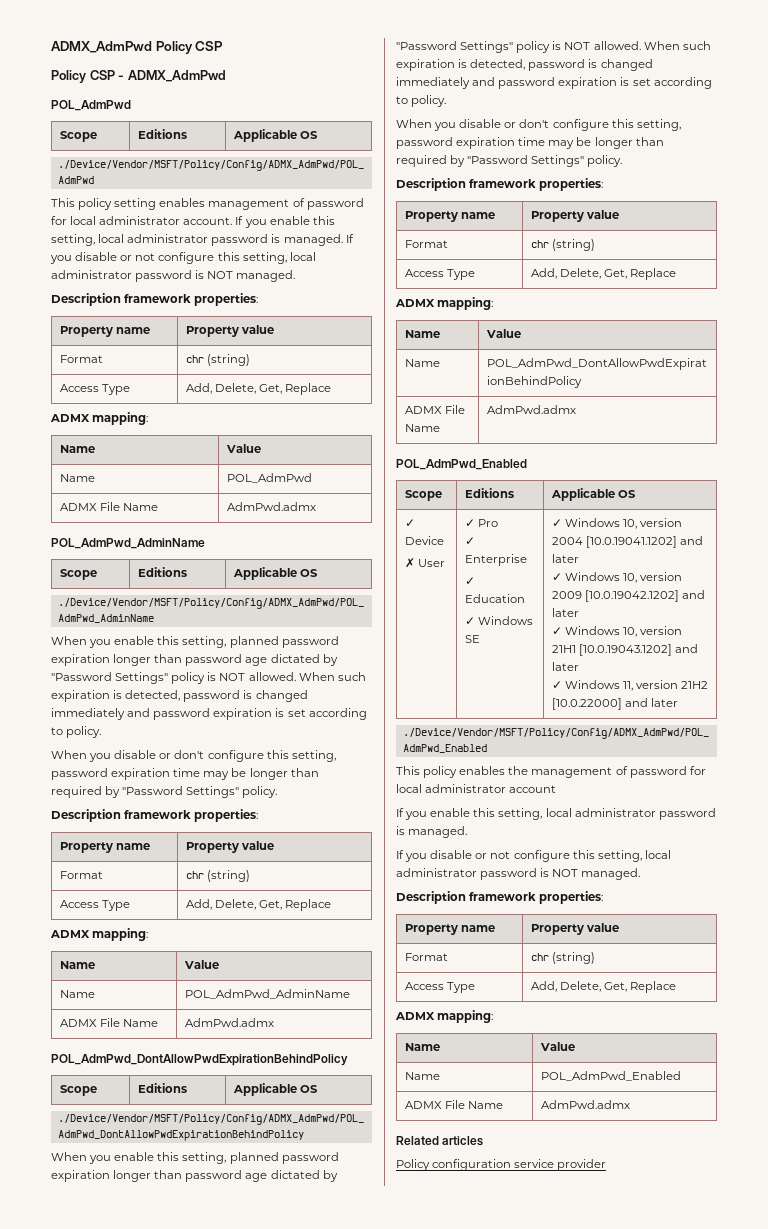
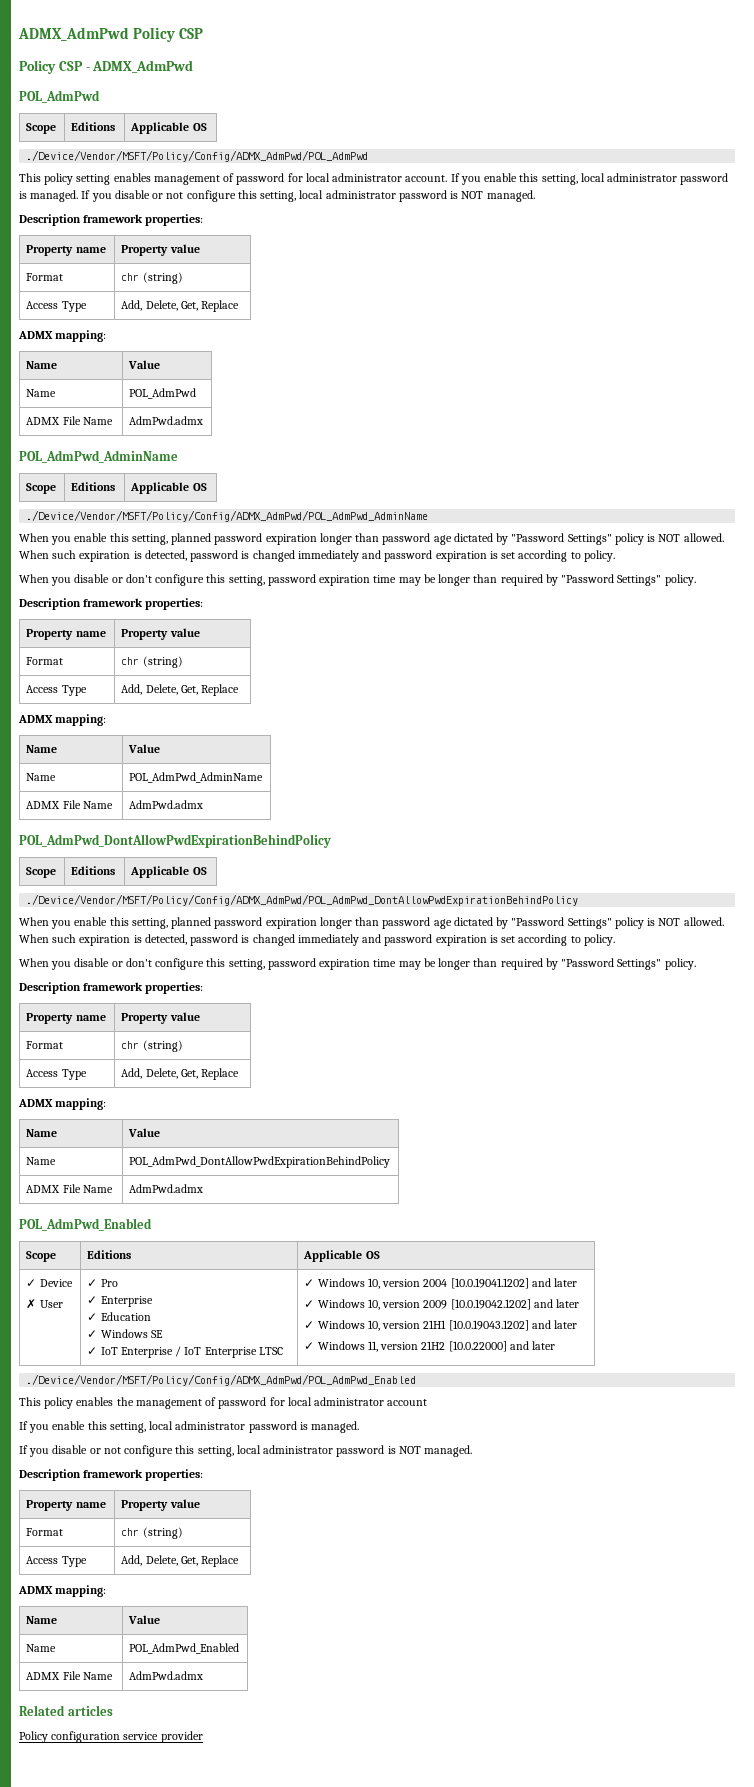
+ ✓ IoT Enterprise / IoT Enterprise LTSC

